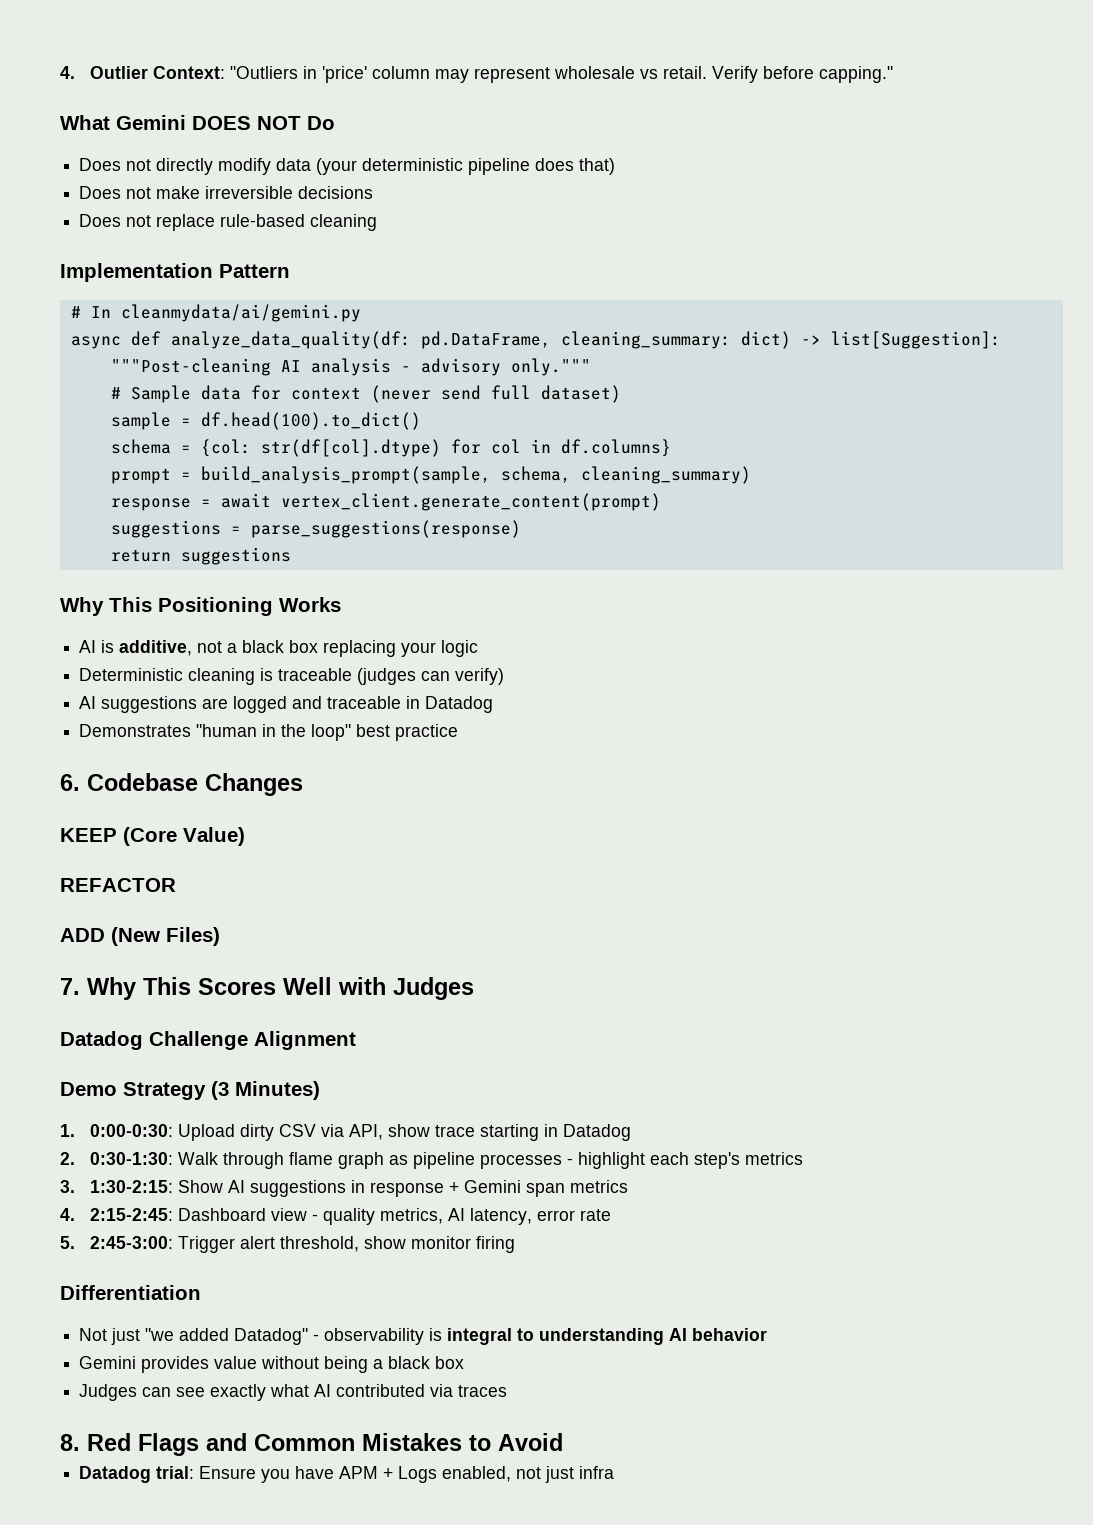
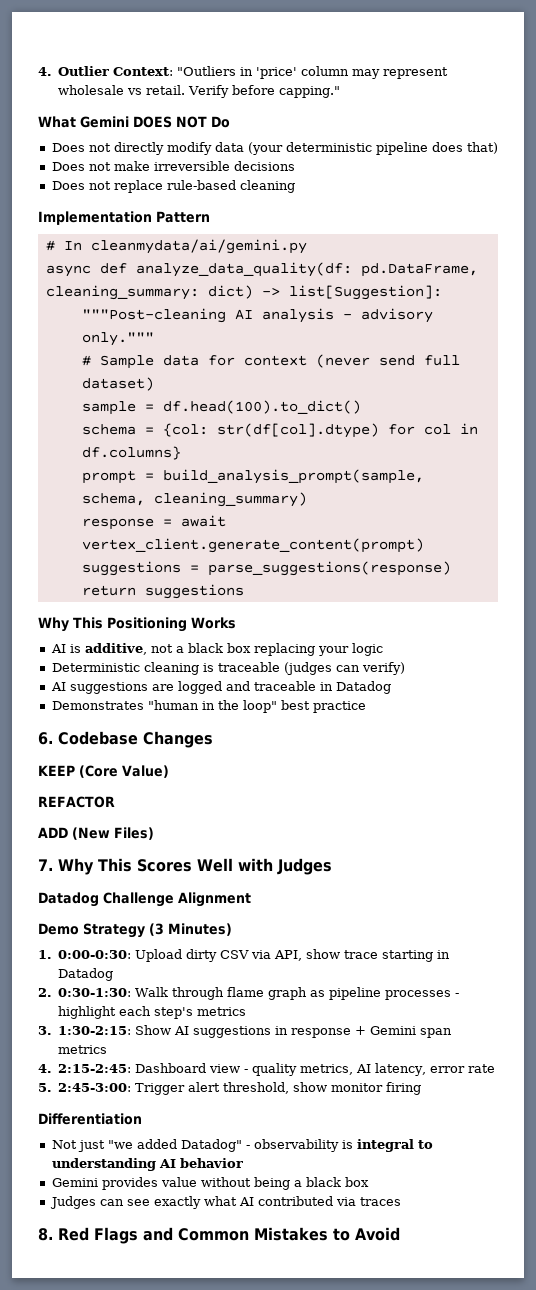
- Datadog trial: Ensure you have APM + Logs enabled, not just infra

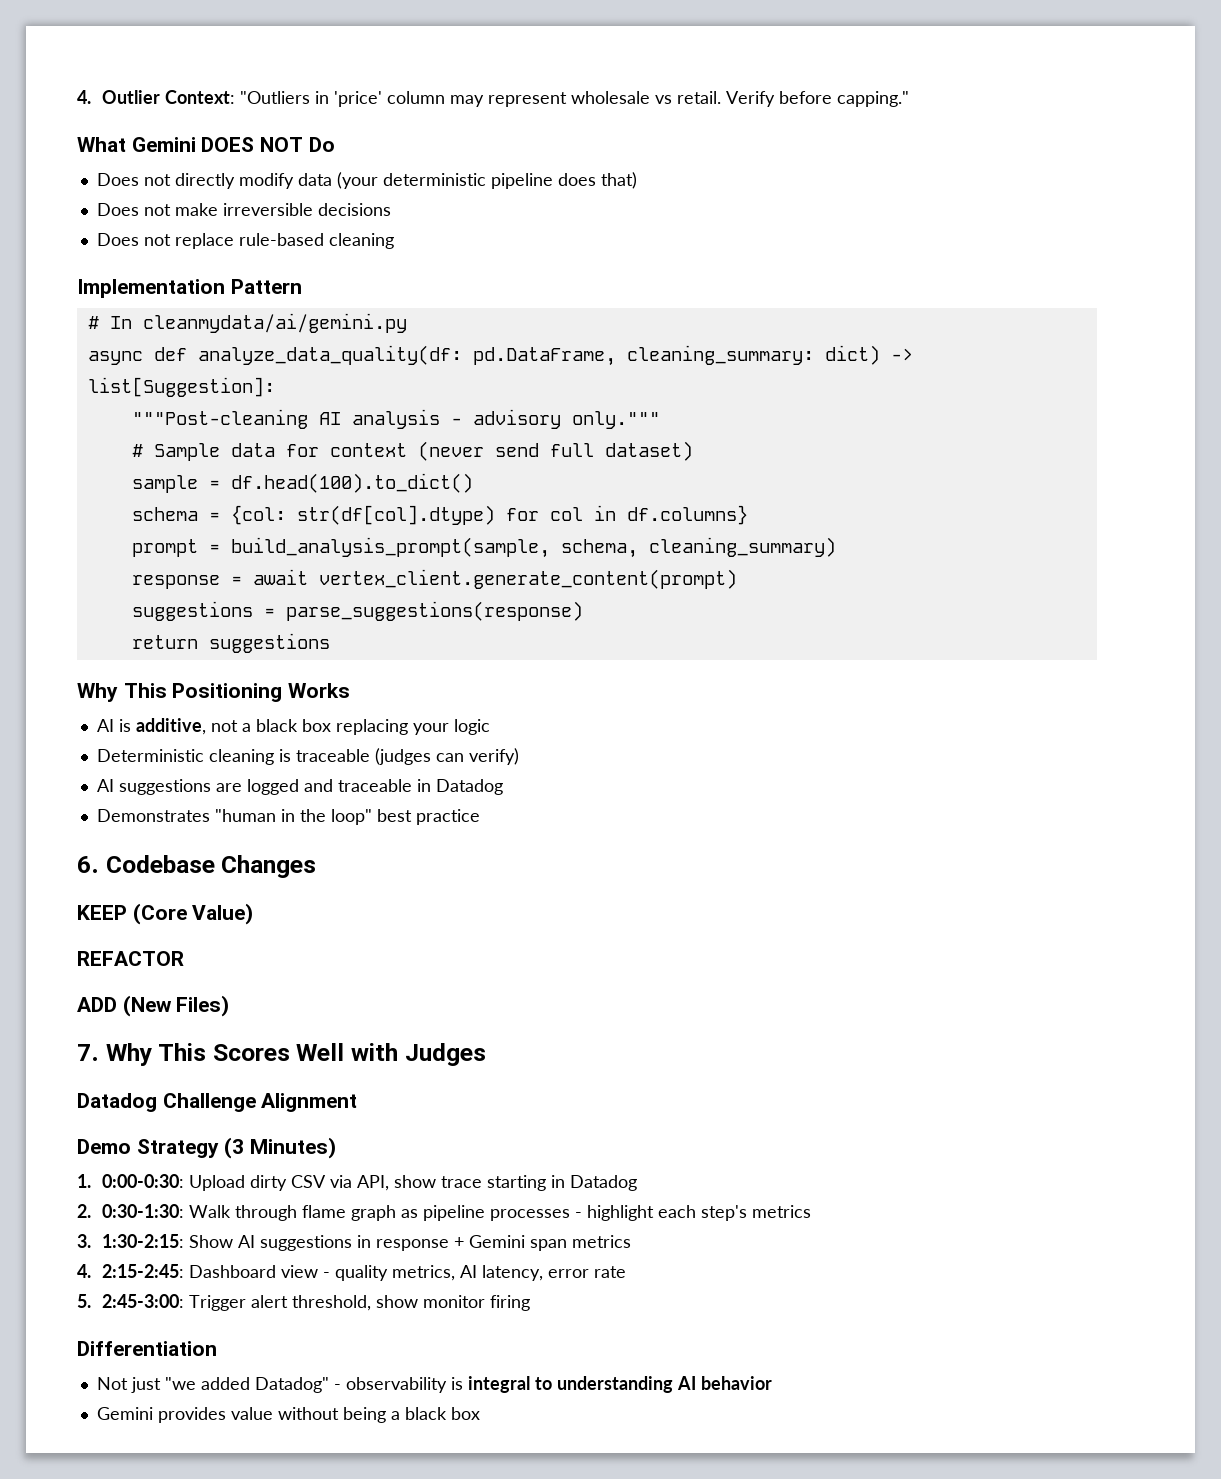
- Judges can see exactly what AI contributed via traces
- 8. Red Flags and Common Mistakes to Avoid

